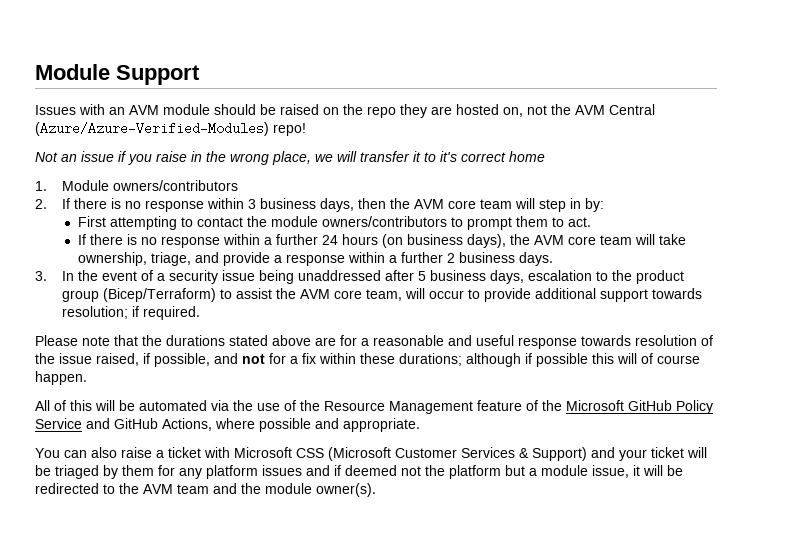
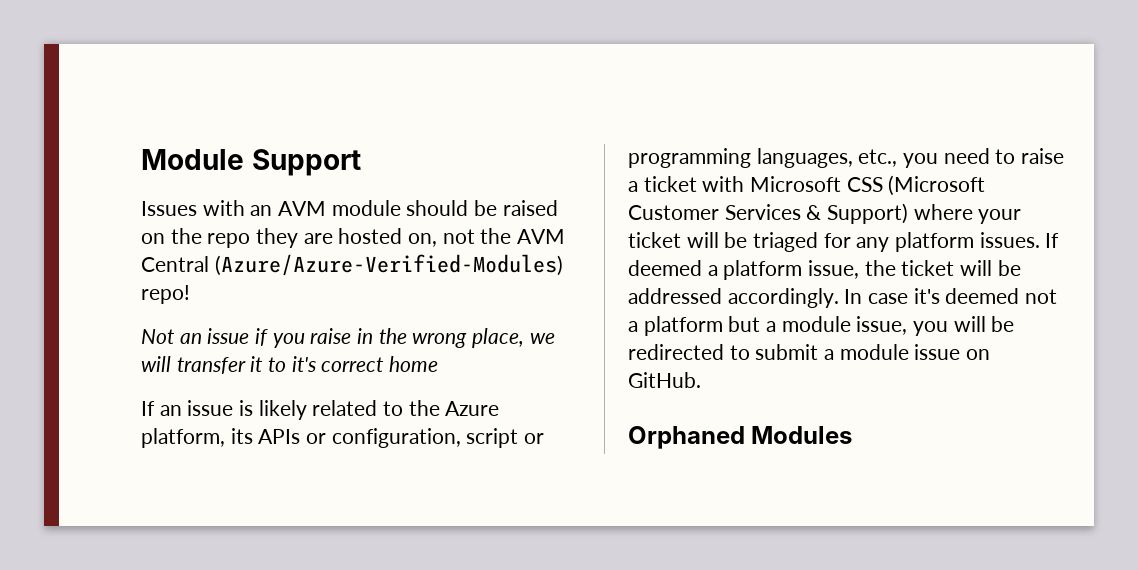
- 1. Module owners/contributors
- 2. If there is no response within 3 business days, then the AVM core team will step in by:
- First attempting to contact the module owners/contributors to prompt them to act.
- If there is no response within a further 24 hours (on business days), the AVM core team will take ownership, triage, and provide a response within a further 2 business days.
- 3. In the event of a security issue being unaddressed after 5 business days, escalation to the product group (Bicep/Terraform) to assist the AVM core team, will occur to provide additional support towards resolution; if required.
- Please note that the durations stated above are for a reasonable and useful response towards resolution of the issue raised, if possible, and not for a fix within these durations; although if possible this will of course happen.
- All of this will be automated via the use of the Resource Management feature of the Microsoft GitHub Policy Service and GitHub Actions, where possible and appropriate.
- You can also raise a ticket with Microsoft CSS (Microsoft Customer Services & Support) and your ticket will be triaged by them for any platform issues and if deemed not the platform but a module issue, it will be redirected to the AVM team and the module owner(s).
+ If an issue is likely related to the Azure platform, its APIs or configuration, script or programming languages, etc., you need to raise a ticket with Microsoft CSS (Microsoft Customer Services & Support) where your ticket will be triaged for any platform issues. If deemed a platform issue, the ticket will be addressed accordingly. In case it's deemed not a platform but a module issue, you will be redirected to submit a module issue on GitHub.
+ Orphaned Modules

